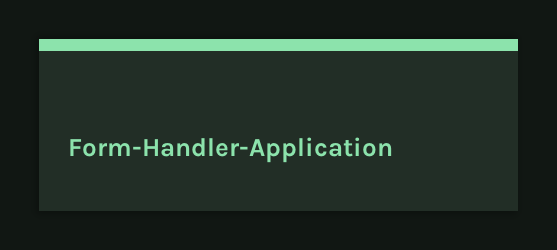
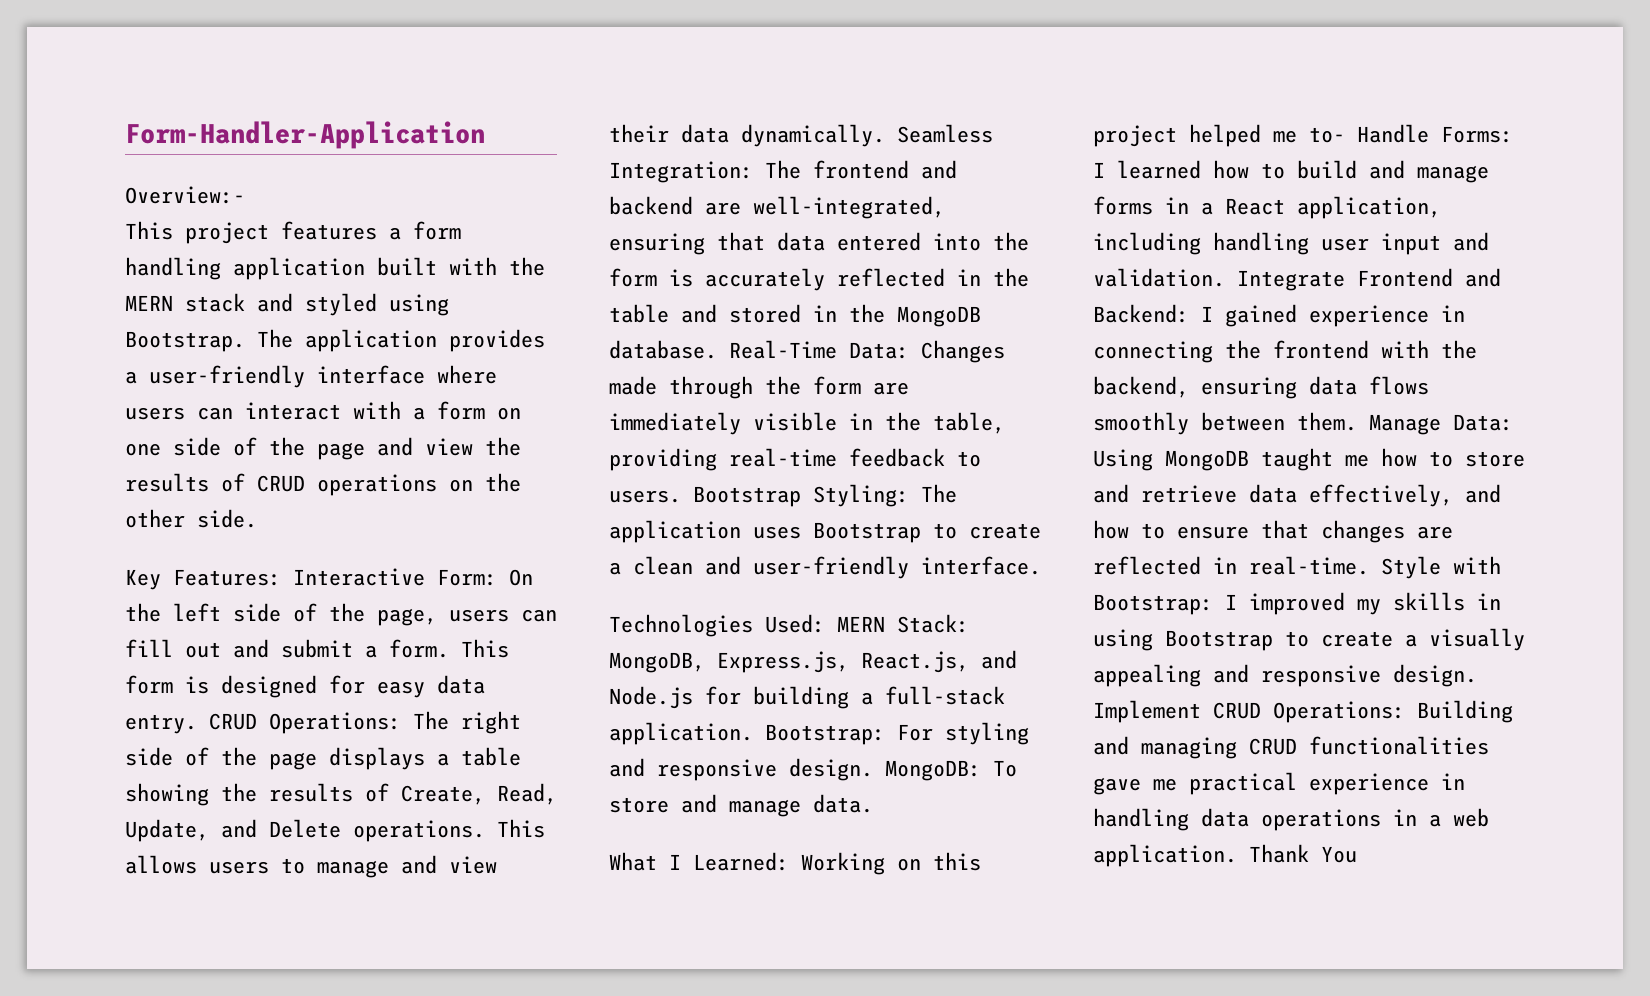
+ Overview:-
+ This project features a form handling application built with the MERN stack and styled using Bootstrap. The application provides a user-friendly interface where users can interact with a form on one side of the page and view the results of CRUD operations on the other side.
+ Key Features: Interactive Form: On the left side of the page, users can fill out and submit a form. This form is designed for easy data entry. CRUD Operations: The right side of the page displays a table showing the results of Create, Read, Update, and Delete operations. This allows users to manage and view their data dynamically. Seamless Integration: The frontend and backend are well-integrated, ensuring that data entered into the form is accurately reflected in the table and stored in the MongoDB database. Real-Time Data: Changes made through the form are immediately visible in the table, providing real-time feedback to users. Bootstrap Styling: The application uses Bootstrap to create a clean and user-friendly interface.
+ Technologies Used: MERN Stack: MongoDB, Express.js, React.js, and Node.js for building a full-stack application. Bootstrap: For styling and responsive design. MongoDB: To store and manage data.
+ What I Learned: Working on this project helped me to- Handle Forms: I learned how to build and manage forms in a React application, including handling user input and validation. Integrate Frontend and Backend: I gained experience in connecting the frontend with the backend, ensuring data flows smoothly between them. Manage Data: Using MongoDB taught me how to store and retrieve data effectively, and how to ensure that changes are reflected in real-time. Style with Bootstrap: I improved my skills in using Bootstrap to create a visually appealing and responsive design. Implement CRUD Operations: Building and managing CRUD functionalities gave me practical experience in handling data operations in a web application. Thank You

